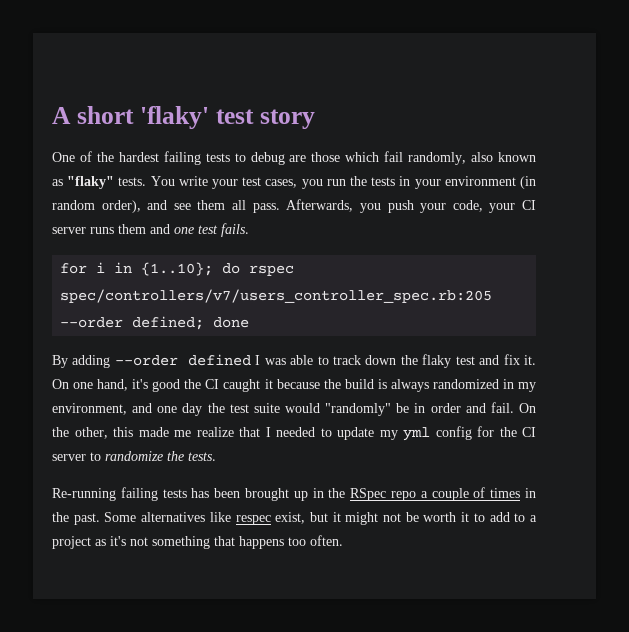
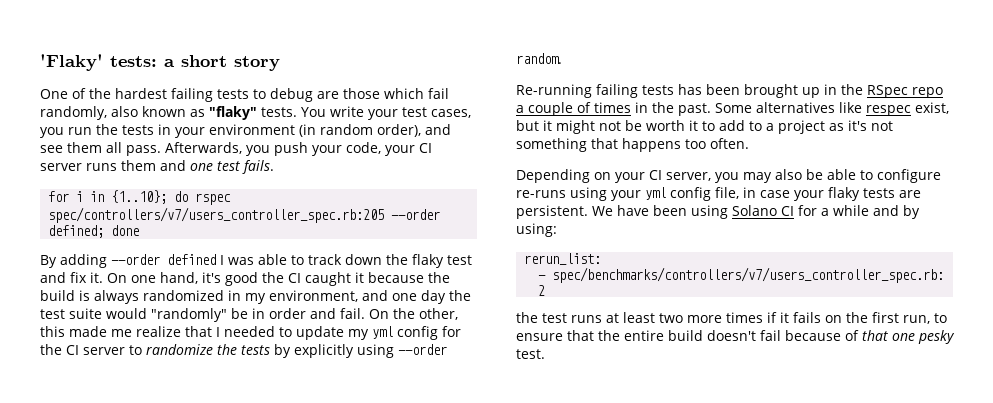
- A short 'flaky' test story
+ 'Flaky' tests: a short story
- On the other, this made me realize that I needed to update my yml config for the CI server to randomize the tests.
+ On the other, this made me realize that I needed to update my yml config for the CI server to randomize the tests by explicitly using --order random.
+ Depending on your CI server, you may also be able to configure re-runs using your yml config file, in case your flaky tests are persistent. We have been using Solano CI for a while and by using:
+ rerun_list:
+ - spec/benchmarks/controllers/v7/users_controller_spec.rb: 2
+ the test runs at least two more times if it fails on the first run, to ensure that the entire build doesn't fail because of that one pesky test.

